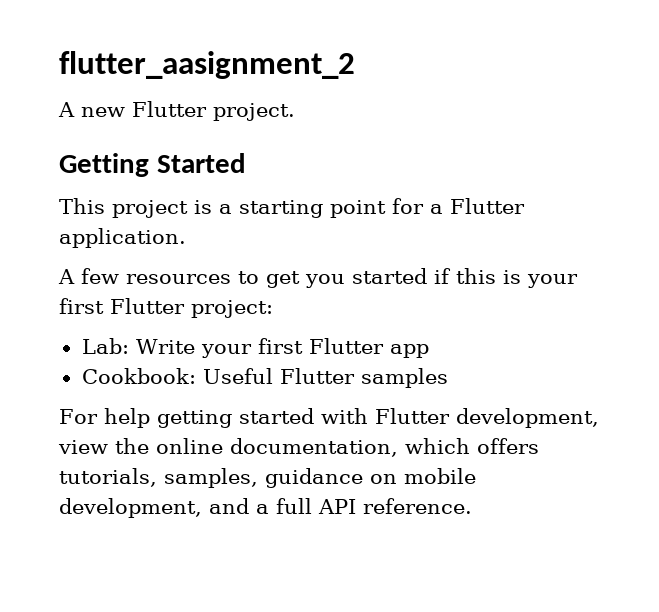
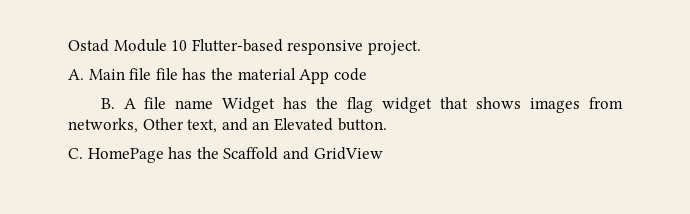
- flutter_aasignment_2
- A new Flutter project.
- Getting Started
- This project is a starting point for a Flutter application.
- A few resources to get you started if this is your first Flutter project:
- Lab: Write your first Flutter app
- Cookbook: Useful Flutter samples
- For help getting started with Flutter development, view the online documentation, which offers tutorials, samples, guidance on mobile development, and a full API reference.
+ Ostad Module 10 Flutter-based responsive project.
+ A. Main file file has the material App code
+ B. A file name Widget has the flag widget that shows images from networks, Other text, and an Elevated button.
+ C. HomePage has the Scaffold and GridView

